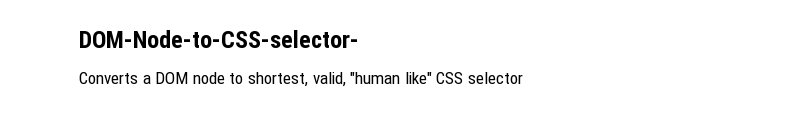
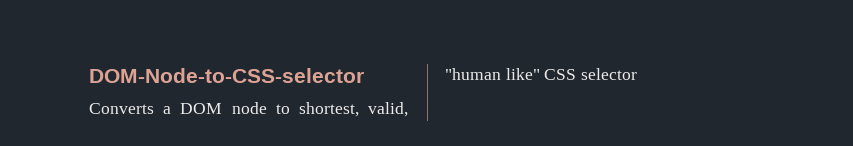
- DOM-Node-to-CSS-selector-
+ DOM-Node-to-CSS-selector

